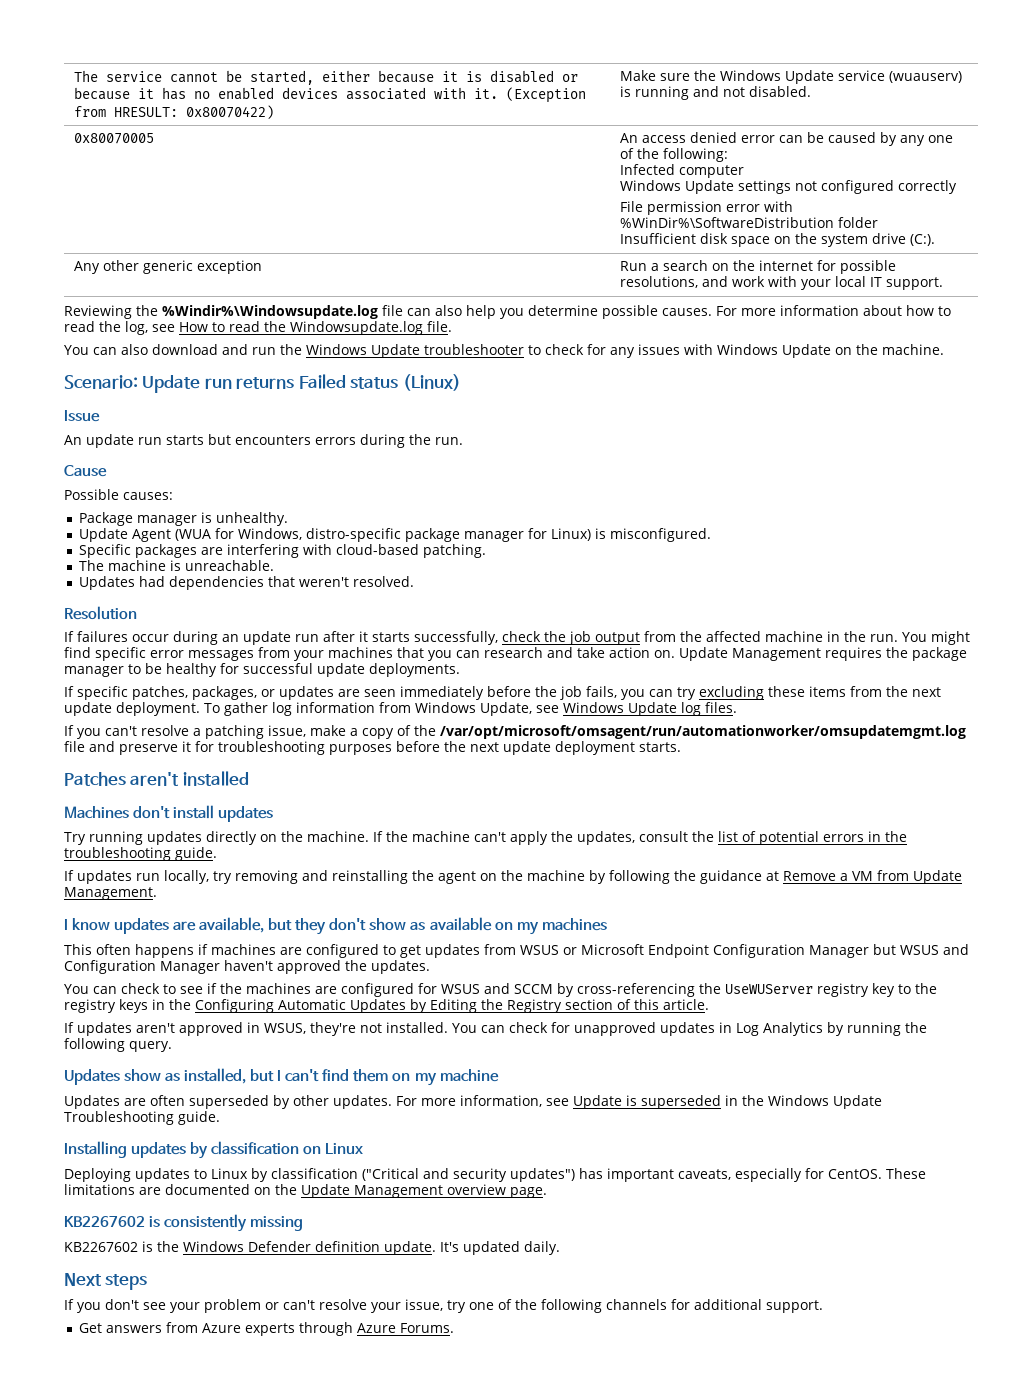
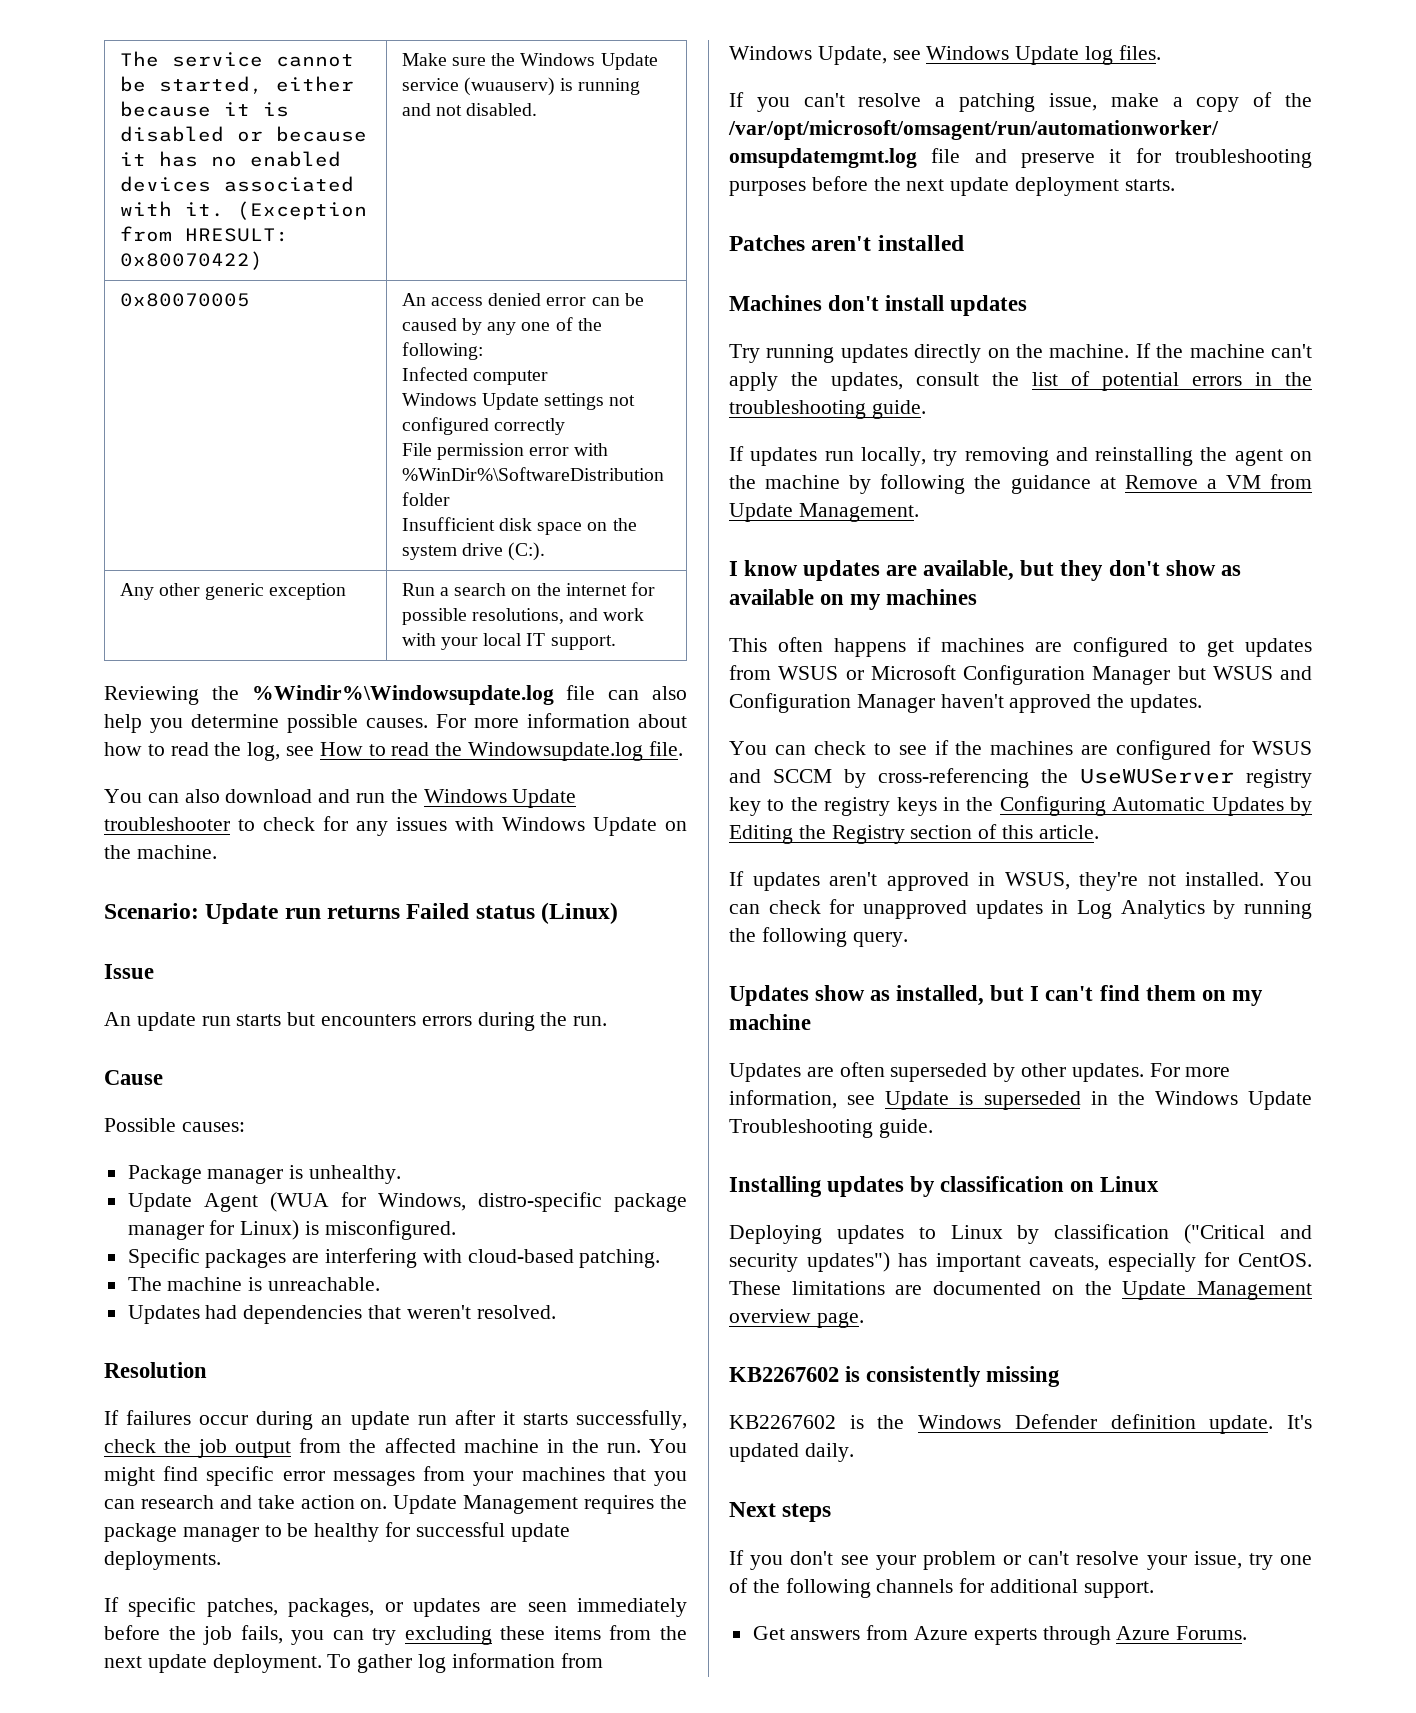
- This often happens if machines are configured to get updates from WSUS or Microsoft Endpoint Configuration Manager but WSUS and Configuration Manager haven't approved the updates.
+ This often happens if machines are configured to get updates from WSUS or Microsoft Configuration Manager but WSUS and Configuration Manager haven't approved the updates.

